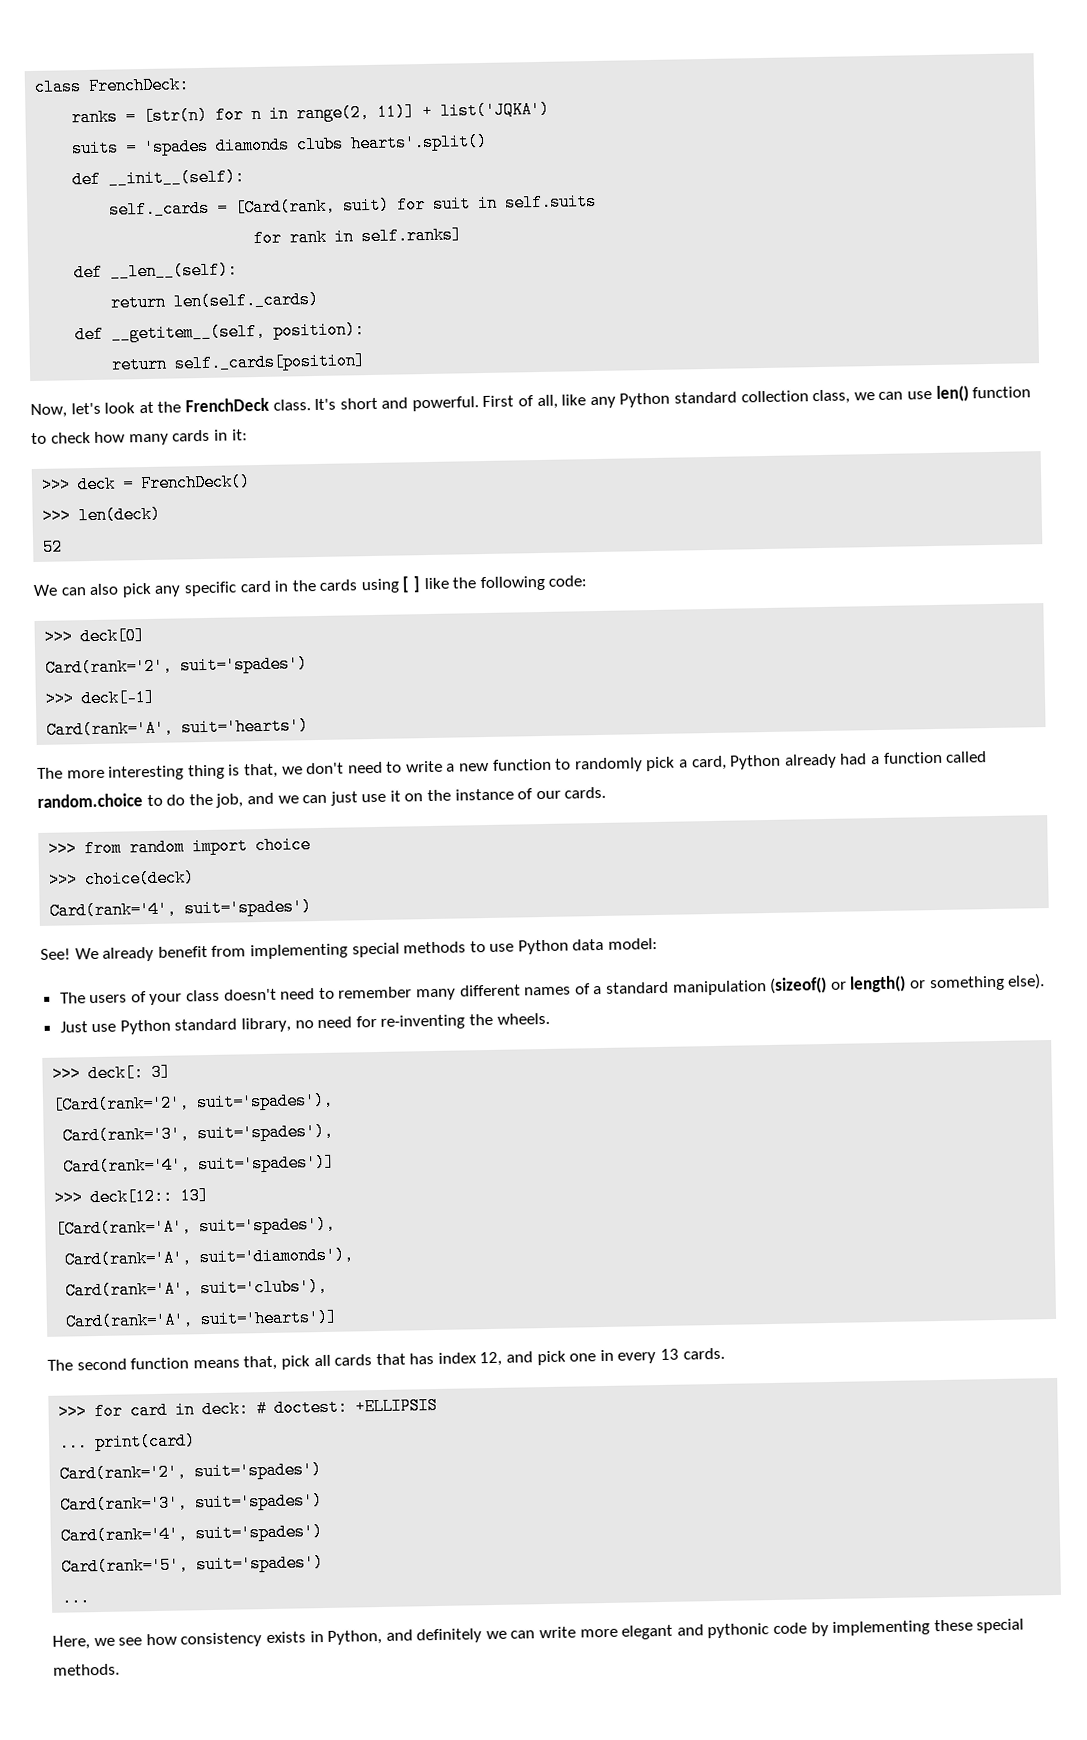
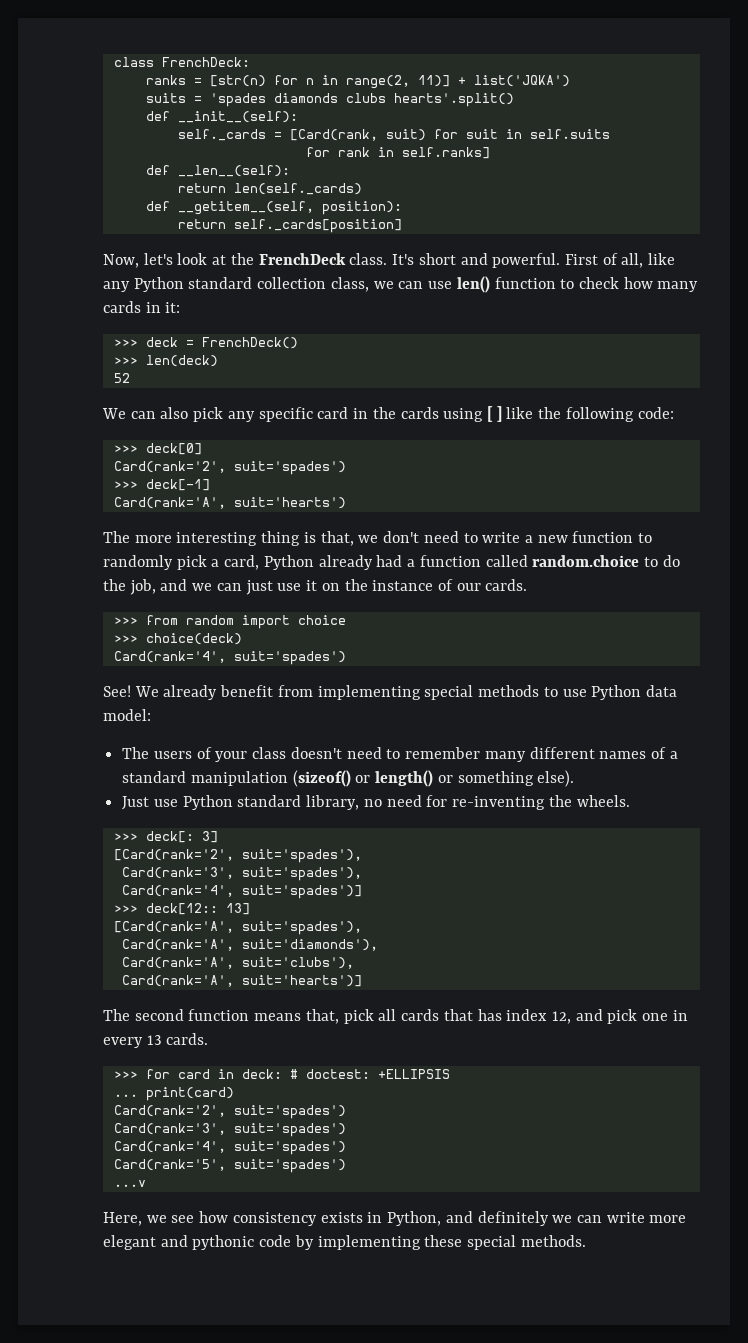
  Card(rank='5', suit='spades')
- ...
+ ...v

